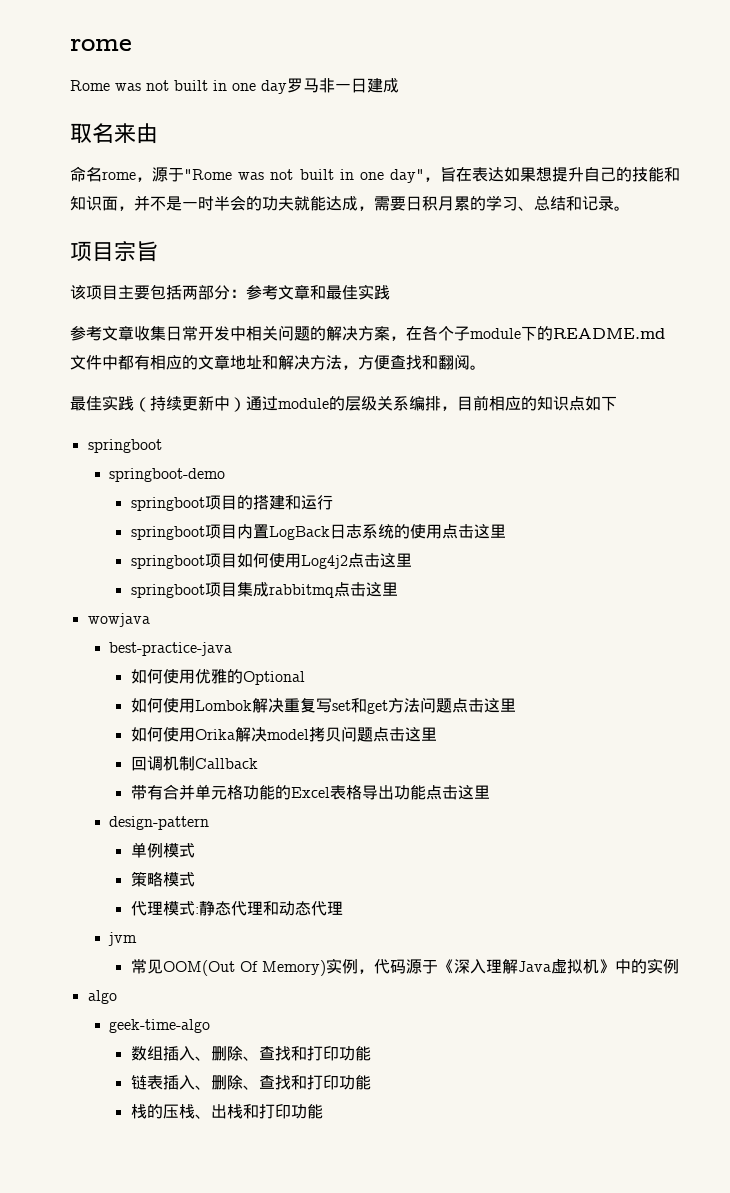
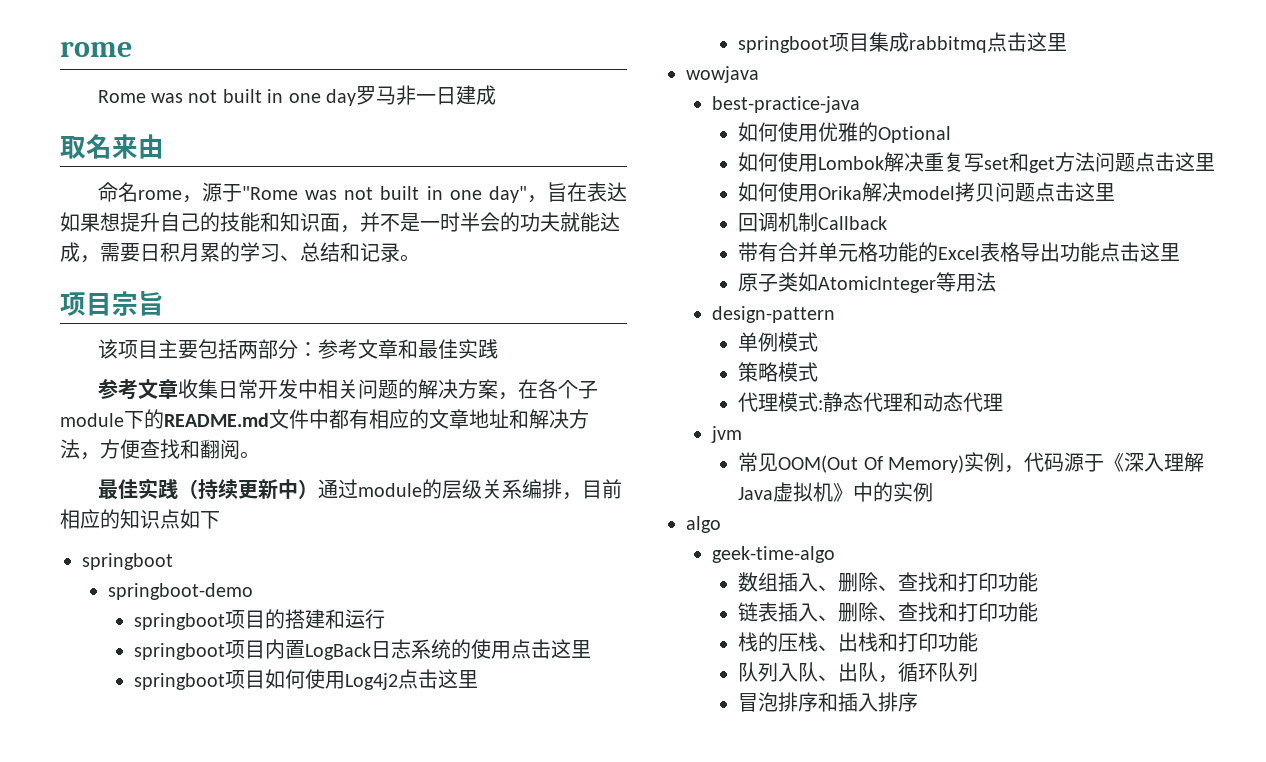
+ 原子类如AtomicInteger等用法
+ 队列入队、出队，循环队列
+ 冒泡排序和插入排序

